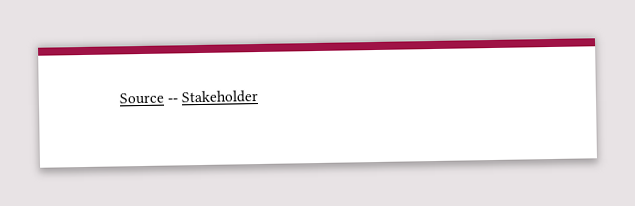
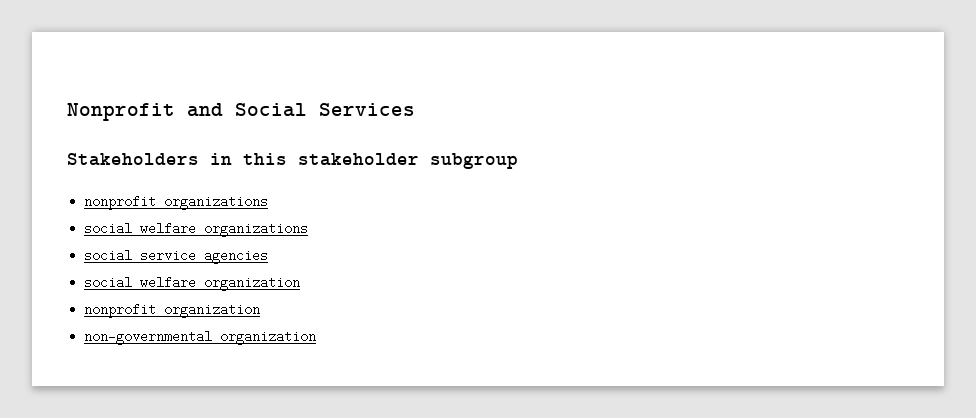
- Source -- Stakeholder
+ Nonprofit and Social Services
+ Stakeholders in this stakeholder subgroup
+ nonprofit organizations
+ social welfare organizations
+ social service agencies
+ social welfare organization
+ nonprofit organization
+ non-governmental organization

